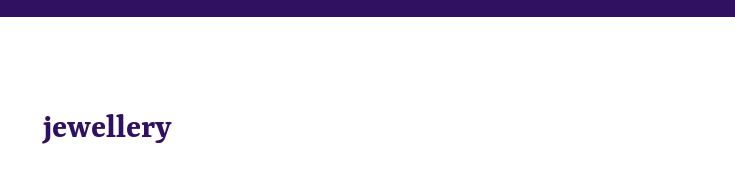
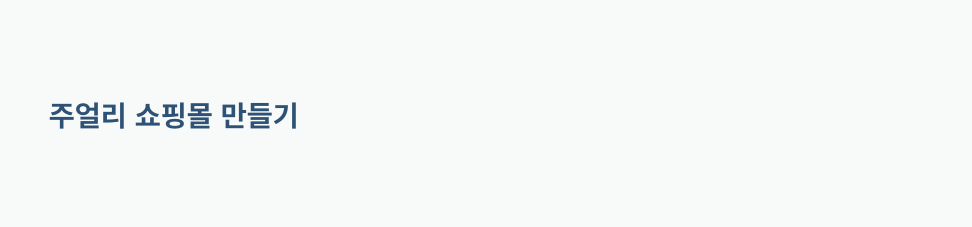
- jewellery
+ 주얼리 쇼핑몰 만들기

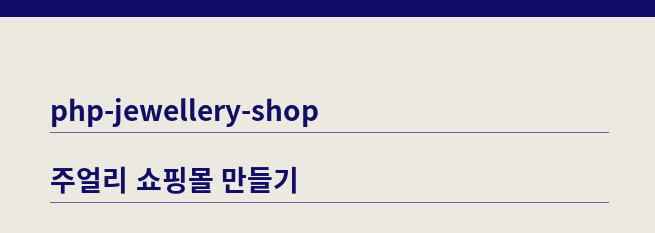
+ php-jewellery-shop

